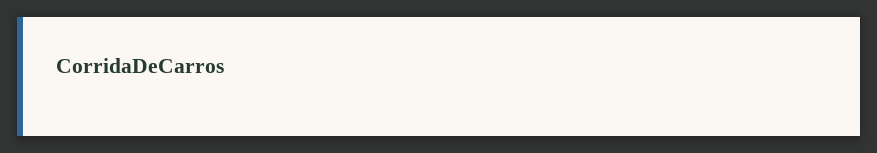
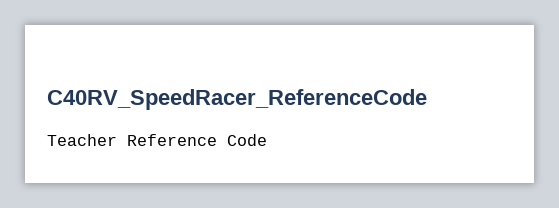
- CorridaDeCarros
+ C40RV_SpeedRacer_ReferenceCode
+ Teacher Reference Code

